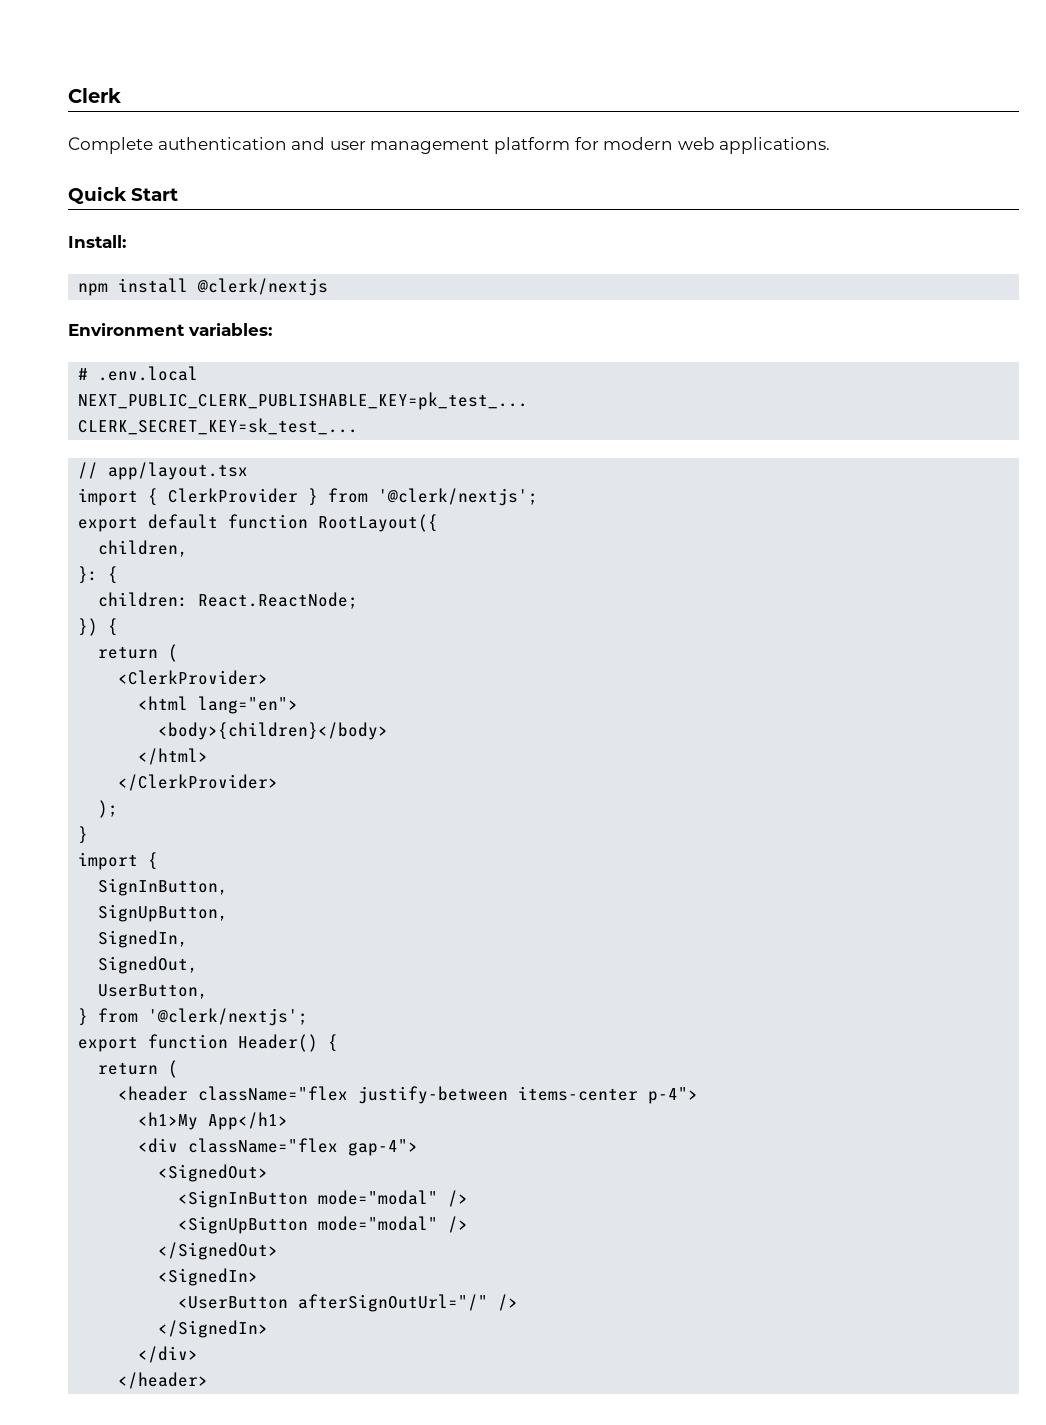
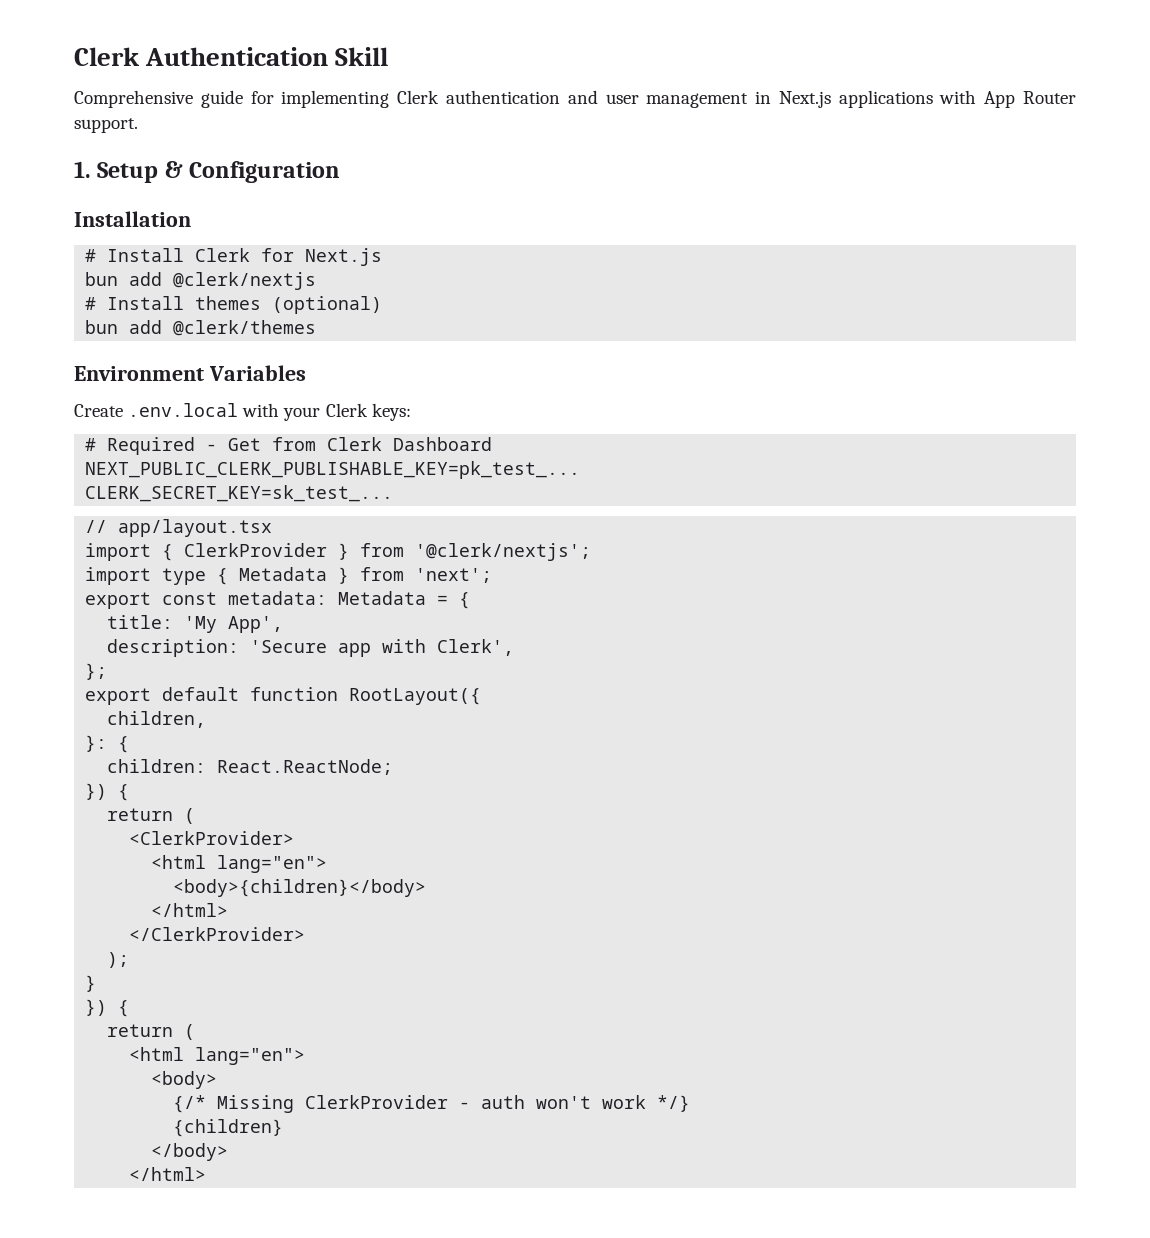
- Clerk
- Complete authentication and user management platform for modern web applications.
- Quick Start
- Install:
- npm install @clerk/nextjs
- Environment variables:
- # .env.local
+ Clerk Authentication Skill
+ Comprehensive guide for implementing Clerk authentication and user management in Next.js applications with App Router support.
+ 1. Setup & Configuration
+ Installation
+ # Install Clerk for Next.js
+ bun add @clerk/nextjs
+ # Install themes (optional)
+ bun add @clerk/themes
+ Environment Variables
+ Create .env.local with your Clerk keys:
+ # Required - Get from Clerk Dashboard
+ import type { Metadata } from 'next';
+ export const metadata: Metadata = {
+ title: 'My App',
+ description: 'Secure app with Clerk',
+ };
  );
  }
- import {
- SignInButton,
- SignUpButton,
- SignedIn,
- SignedOut,
- UserButton,
- } from '@clerk/nextjs';
- export function Header() {
+ }) {
  return (
- <header className="flex justify-between items-center p-4">
- <h1>My App</h1>
- <div className="flex gap-4">
- <SignedOut>
- <SignInButton mode="modal" />
- <SignUpButton mode="modal" />
- </SignedOut>
- <SignedIn>
- <UserButton afterSignOutUrl="/" />
- </SignedIn>
- </div>
- </header>
+ <html lang="en">
+ <body>
+ {/* Missing ClerkProvider - auth won't work */}
+ {children}
+ </body>
+ </html>

